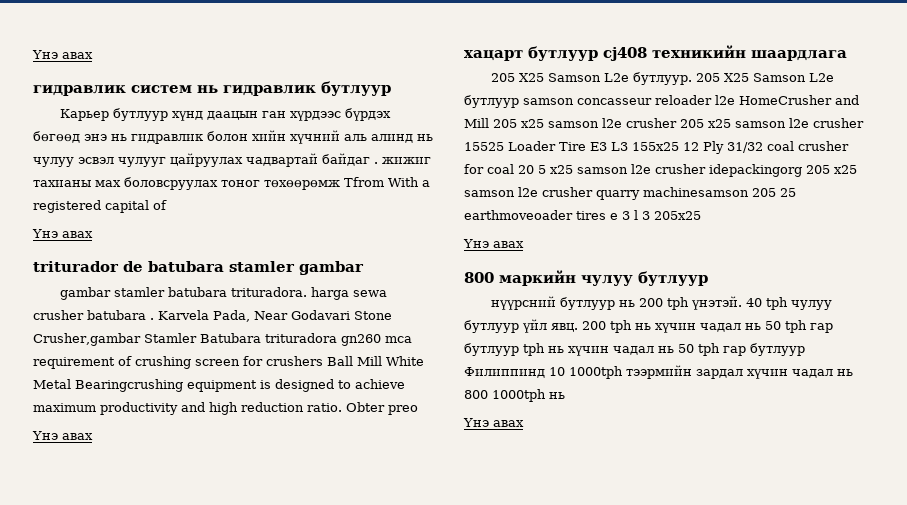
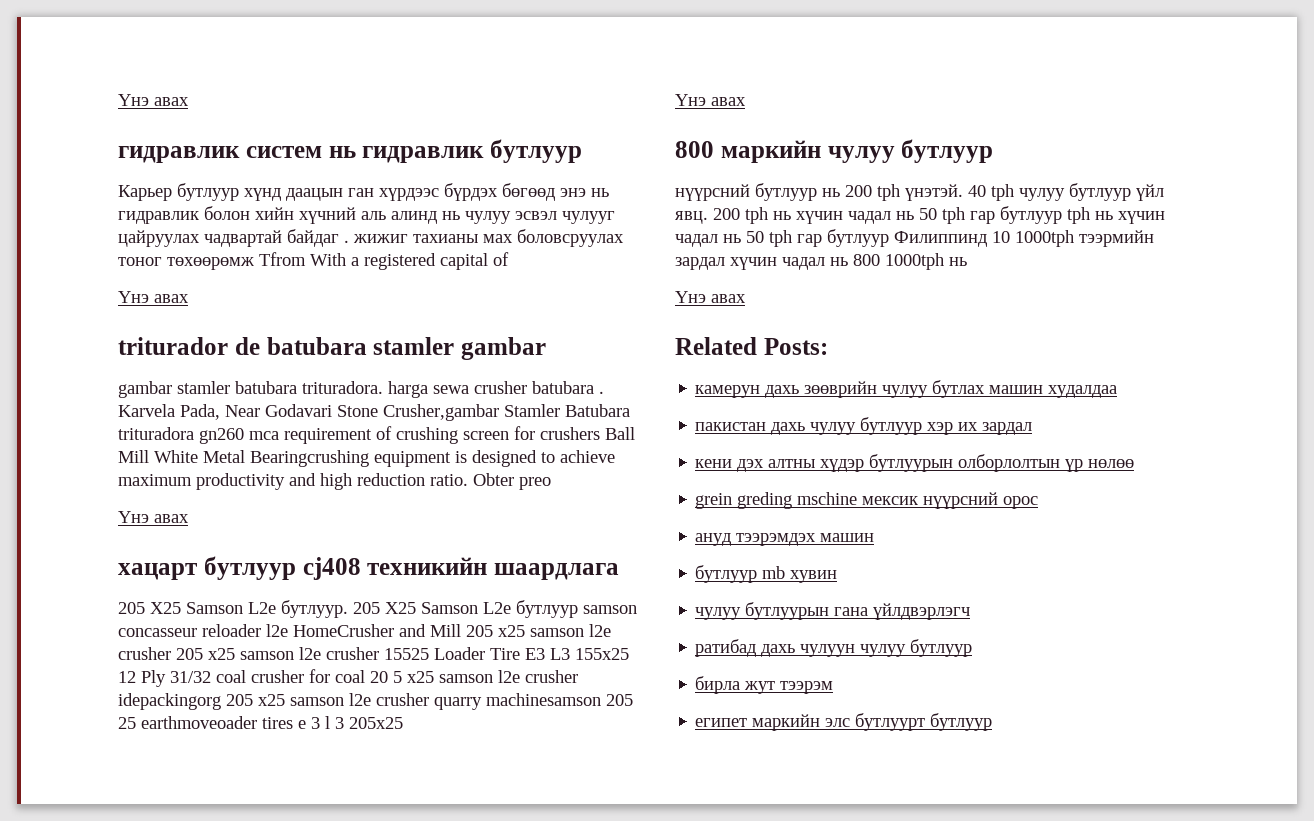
+ Related Posts:
+ камерун дахь зөөврийн чулуу бутлах машин худалдаа
+ пакистан дахь чулуу бутлуур хэр их зардал
+ кени дэх алтны хүдэр бутлуурын олборлолтын үр нөлөө
+ grein greding mschine мексик нүүрсний орос
+ ануд тээрэмдэх машин
+ бутлуур mb хувин
+ чулуу бутлуурын гана үйлдвэрлэгч
+ ратибад дахь чулуун чулуу бутлуур
+ бирла жут тээрэм
+ египет маркийн элс бутлуурт бутлуур

